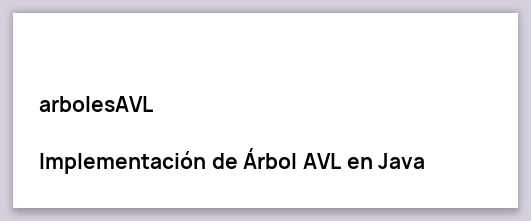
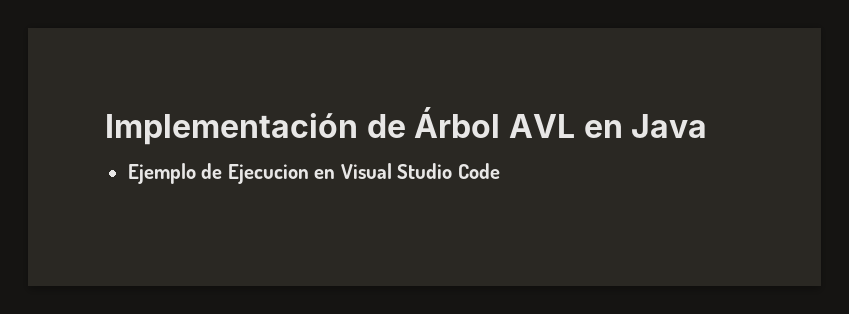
- arbolesAVL
+ Ejemplo de Ejecucion en Visual Studio Code

